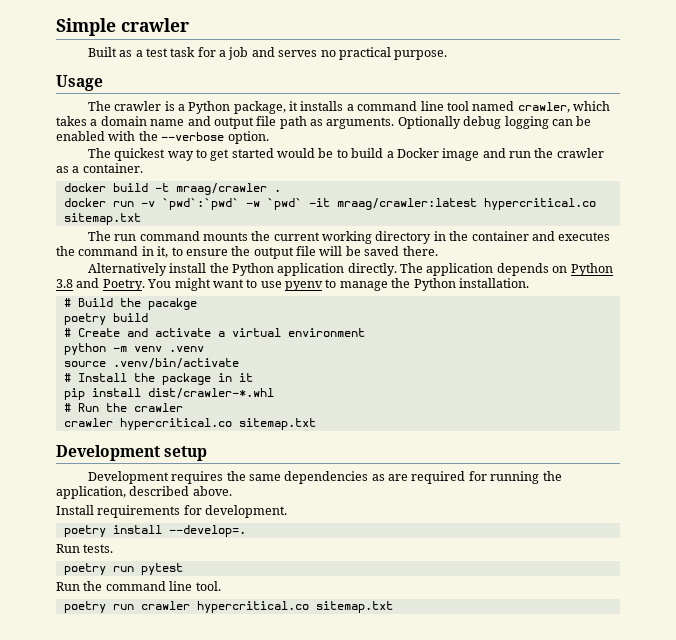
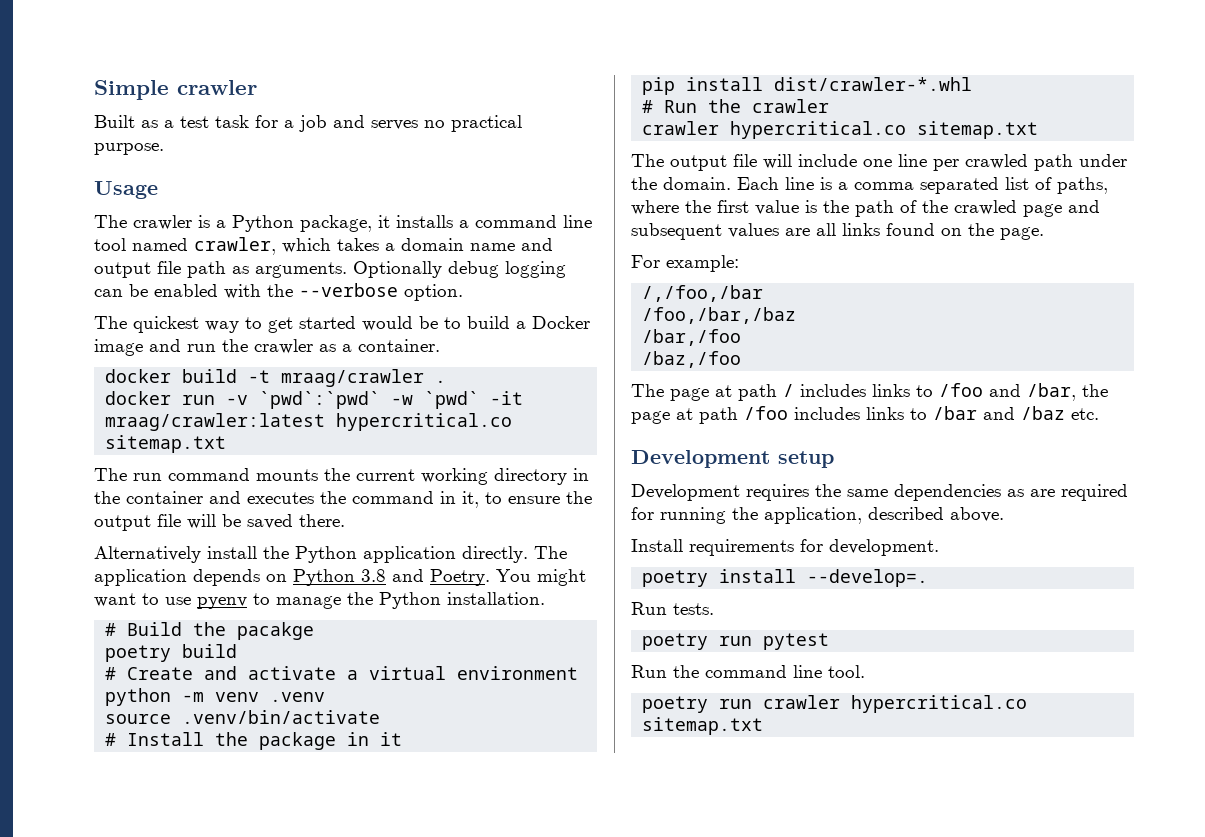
+ The output file will include one line per crawled path under the domain. Each line is a comma separated list of paths, where the first value is the path of the crawled page and subsequent values are all links found on the page.
+ For example:
+ /,/foo,/bar
+ /foo,/bar,/baz
+ /bar,/foo
+ /baz,/foo
+ The page at path / includes links to /foo and /bar, the page at path /foo includes links to /bar and /baz etc.

